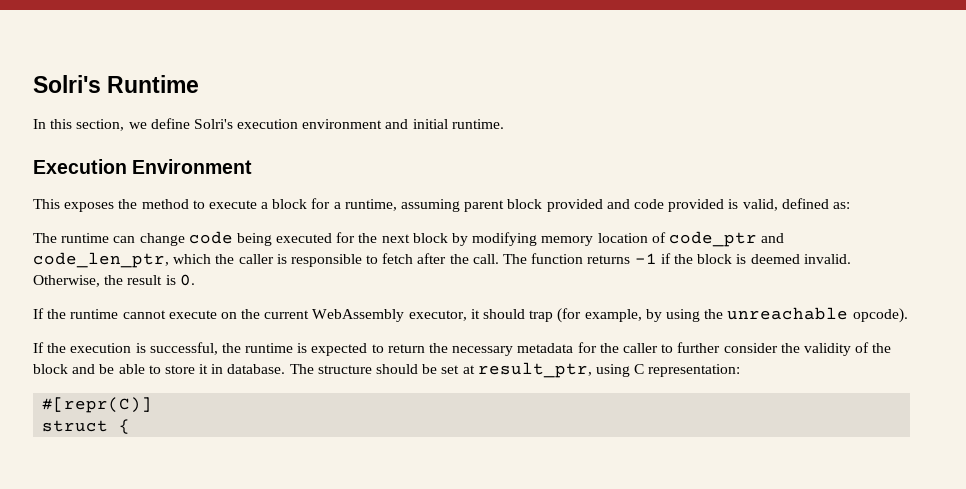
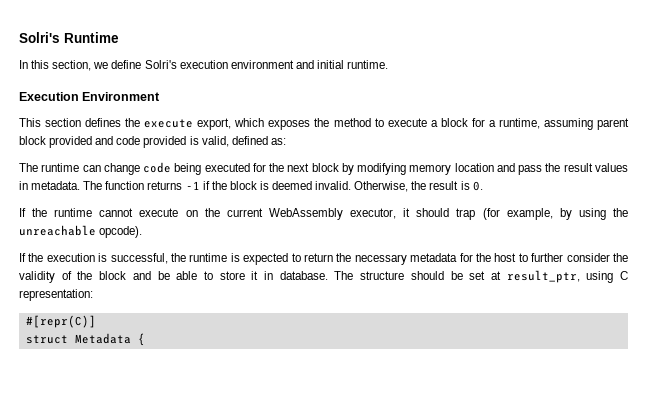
- This exposes the method to execute a block for a runtime, assuming parent block provided and code provided is valid, defined as:
+ This section defines the execute export, which exposes the method to execute a block for a runtime, assuming parent block provided and code provided is valid, defined as:
- The runtime can change code being executed for the next block by modifying memory location of code_ptr and code_len_ptr, which the caller is responsible to fetch after the call.
+ The runtime can change code being executed for the next block by modifying memory location and pass the result values in metadata.
- If the execution is successful, the runtime is expected to return the necessary metadata for the caller to further consider the validity of the block and be able to store it in database.
+ If the execution is successful, the runtime is expected to return the necessary metadata for the host to further consider the validity of the block and be able to store it in database.
- struct {
+ struct Metadata {

